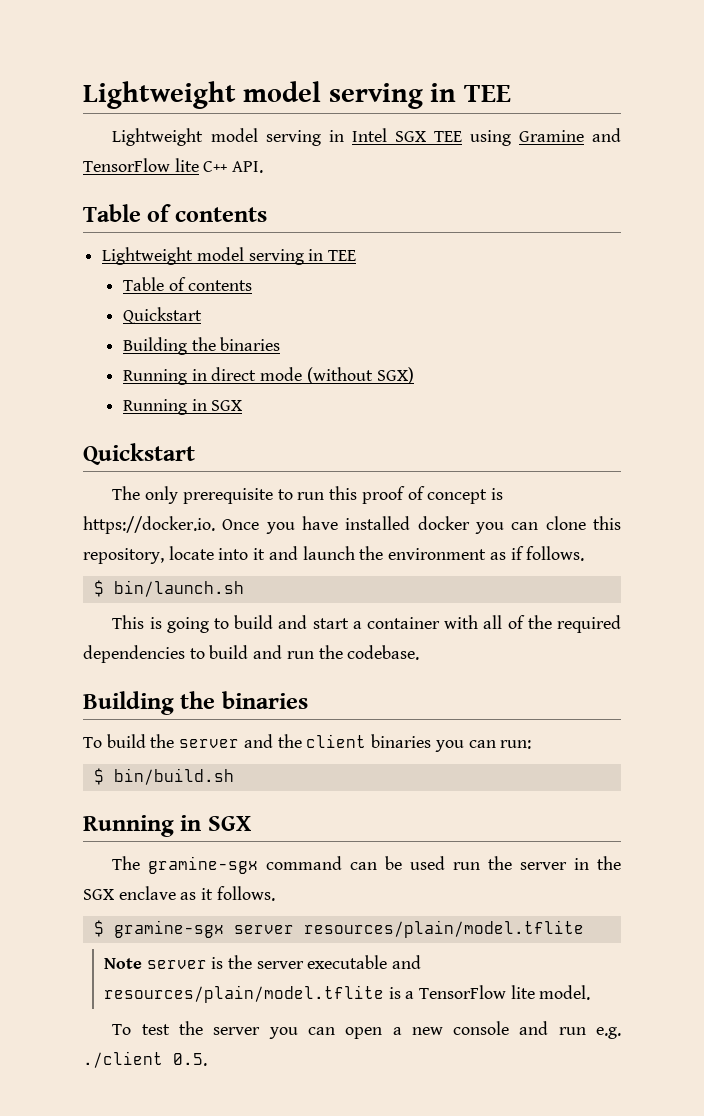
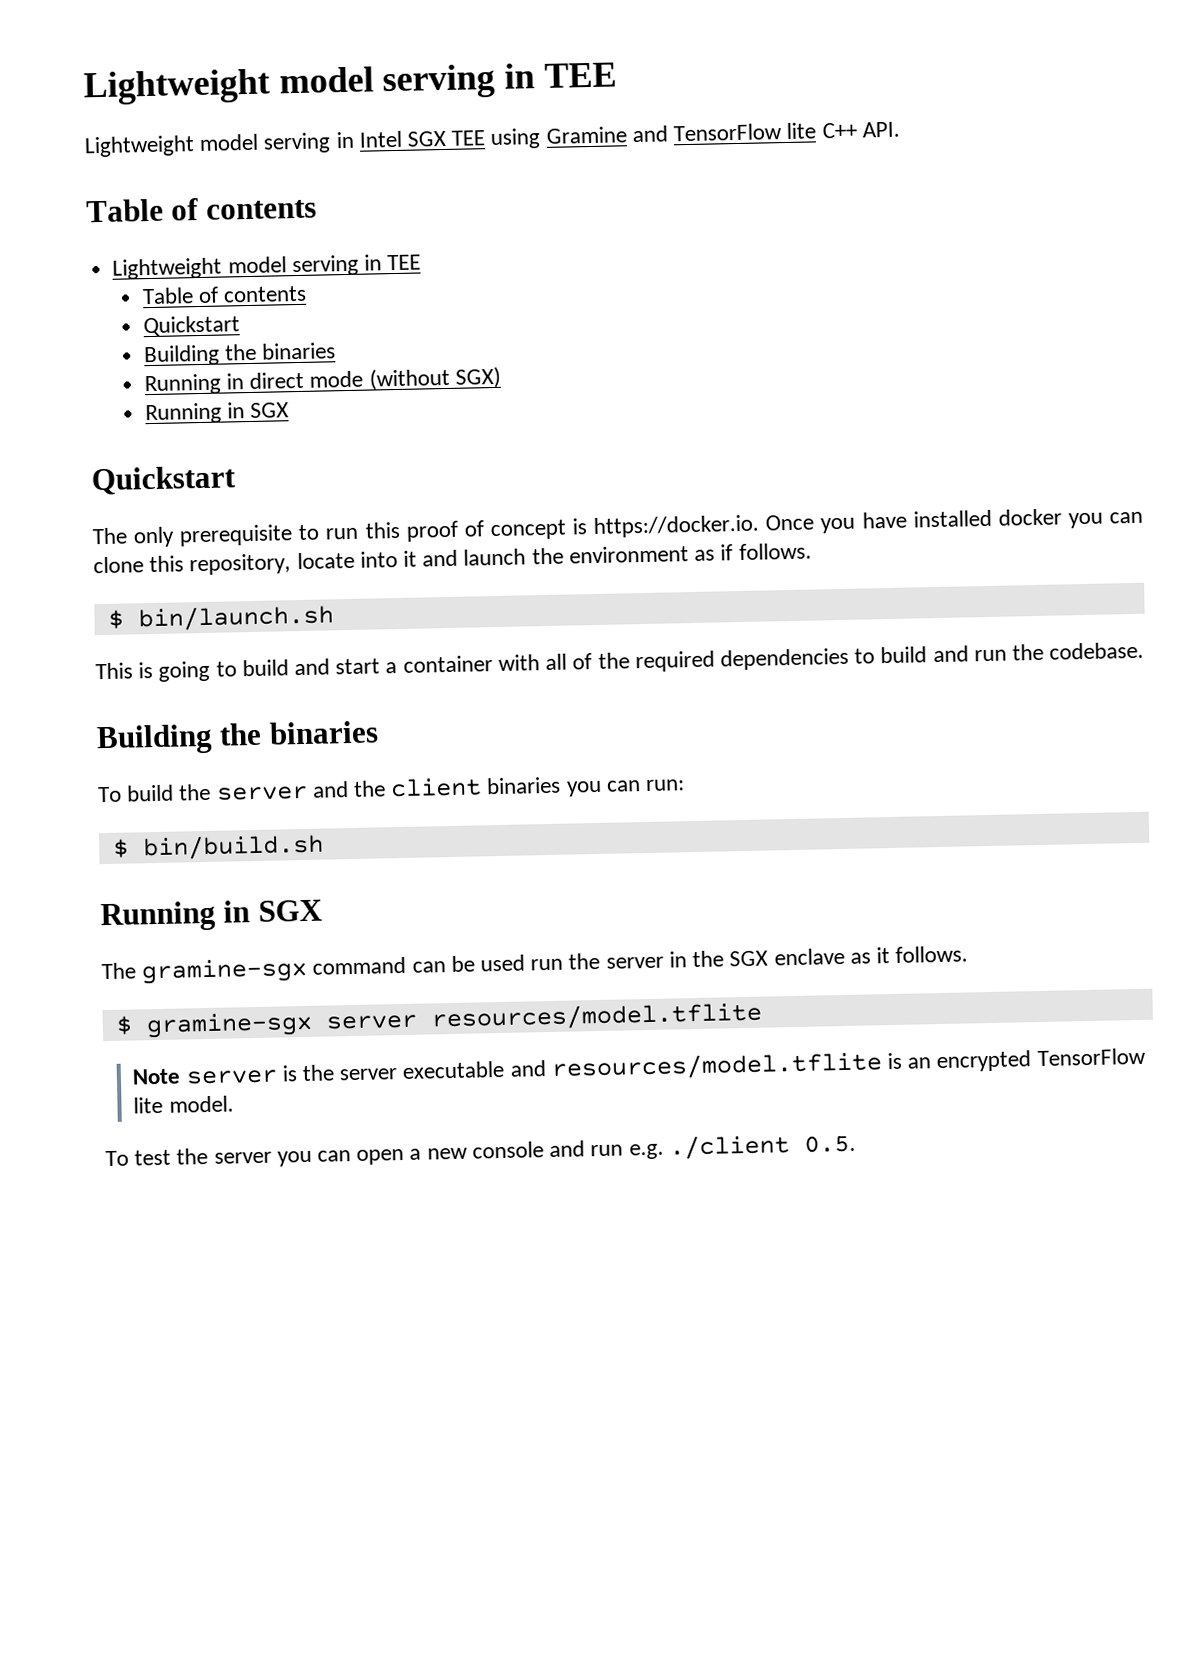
- $ gramine-sgx server resources/plain/model.tflite
+ $ gramine-sgx server resources/model.tflite
- Note server is the server executable and resources/plain/model.tflite is a TensorFlow lite model.
+ Note server is the server executable and resources/model.tflite is an encrypted TensorFlow lite model.

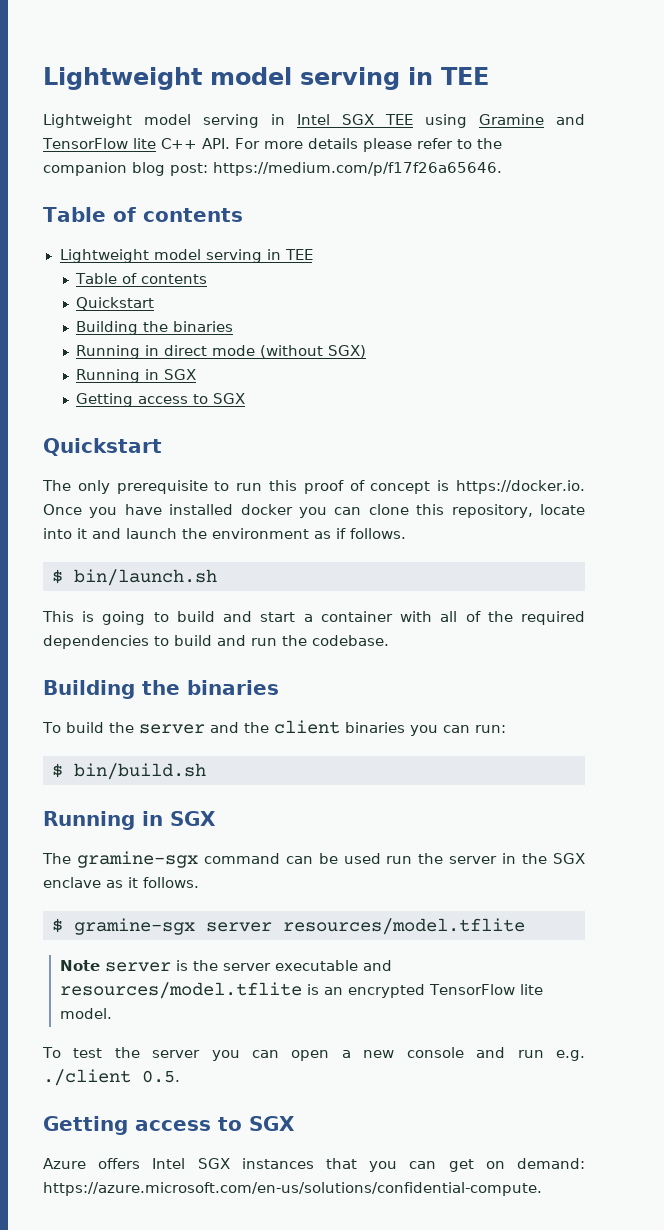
- Lightweight model serving in Intel SGX TEE using Gramine and TensorFlow lite C++ API.
+ Lightweight model serving in Intel SGX TEE using Gramine and TensorFlow lite C++ API. For more details please refer to the companion blog post: https://medium.com/p/f17f26a65646.
  Running in direct mode (without SGX)
  Running in SGX
+ Getting access to SGX
  To test the server you can open a new console and run e.g. ./client 0.5.
+ Getting access to SGX
+ Azure offers Intel SGX instances that you can get on demand: https://azure.microsoft.com/en-us/solutions/confidential-compute.

